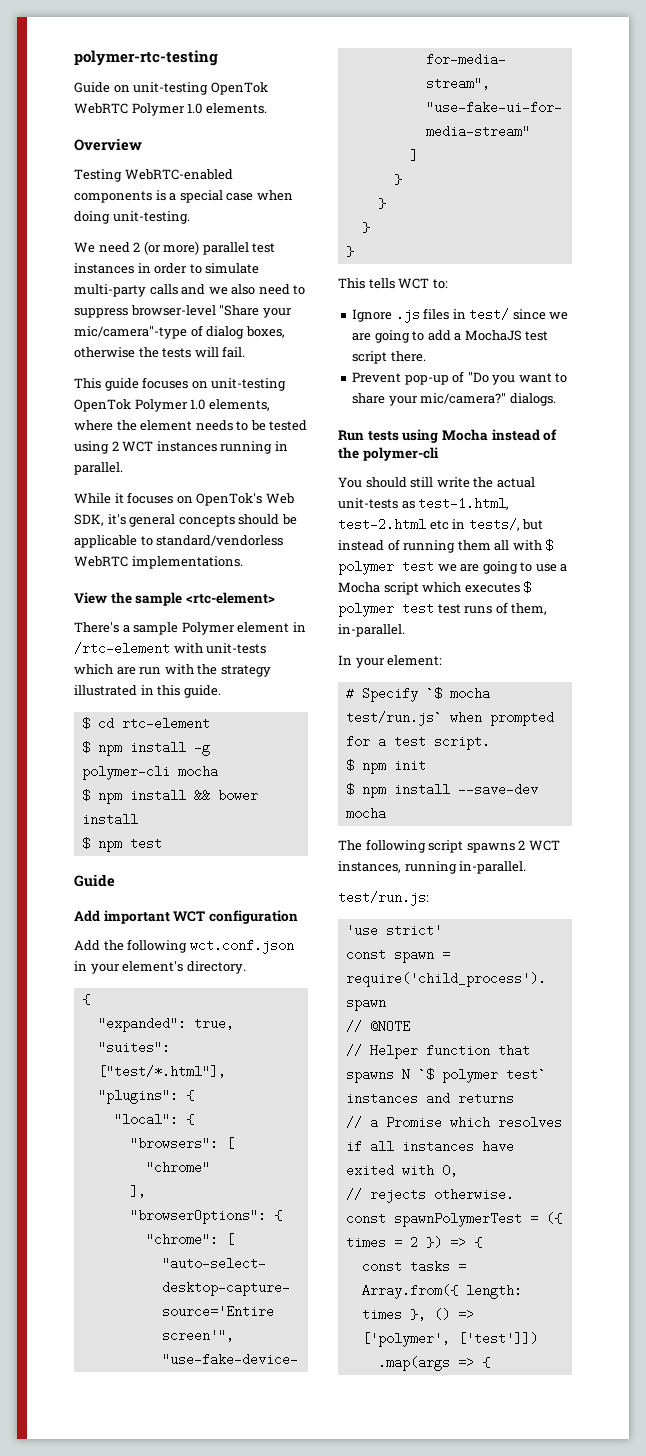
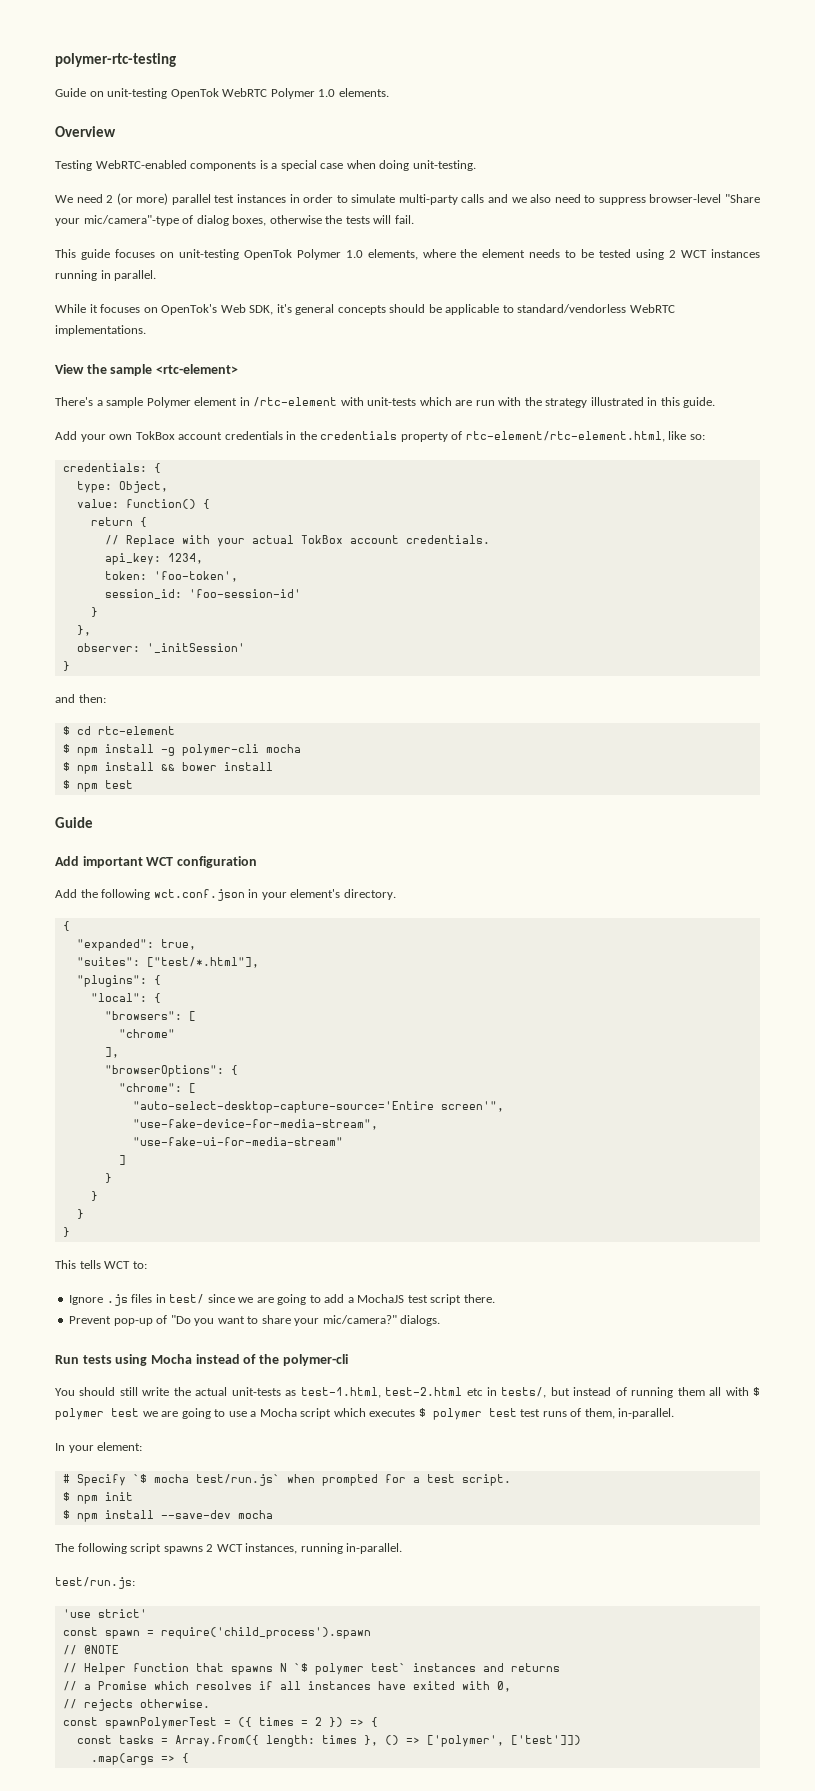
+ Add your own TokBox account credentials in the credentials property of rtc-element/rtc-element.html, like so:
+ credentials: {
+ type: Object,
+ value: function() {
+ return {
+ // Replace with your actual TokBox account credentials.
+ api_key: 1234,
+ token: 'foo-token',
+ session_id: 'foo-session-id'
+ }
+ },
+ observer: '_initSession'
+ }
+ and then:

